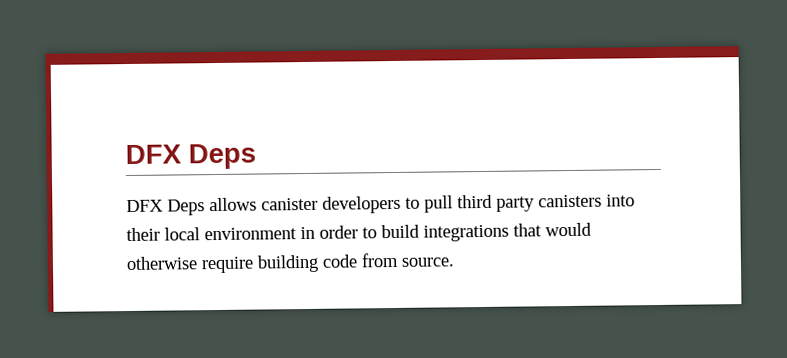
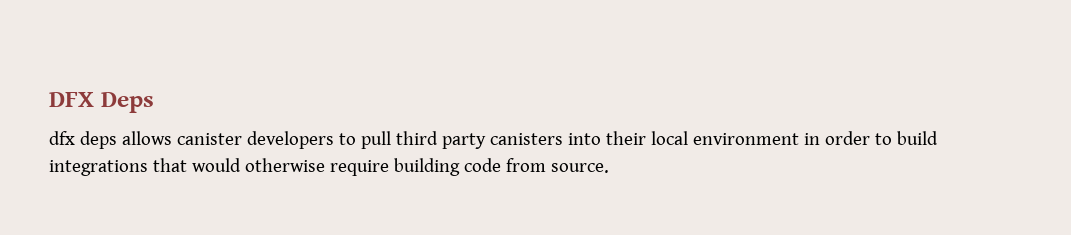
- DFX Deps allows canister developers to pull third party canisters into their local environment in order to build integrations that would otherwise require building code from source.
+ dfx deps allows canister developers to pull third party canisters into their local environment in order to build integrations that would otherwise require building code from source.

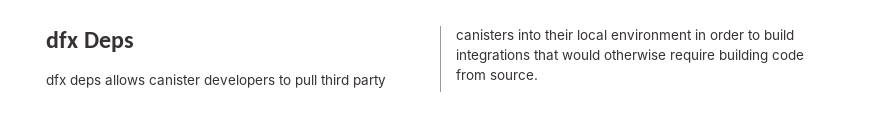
- DFX Deps
+ dfx Deps

